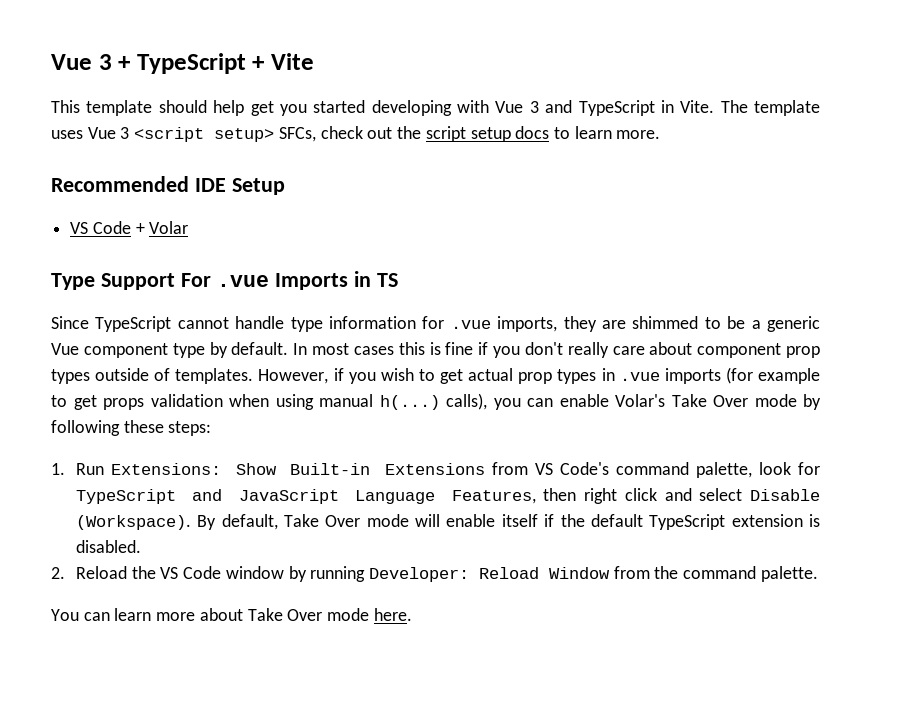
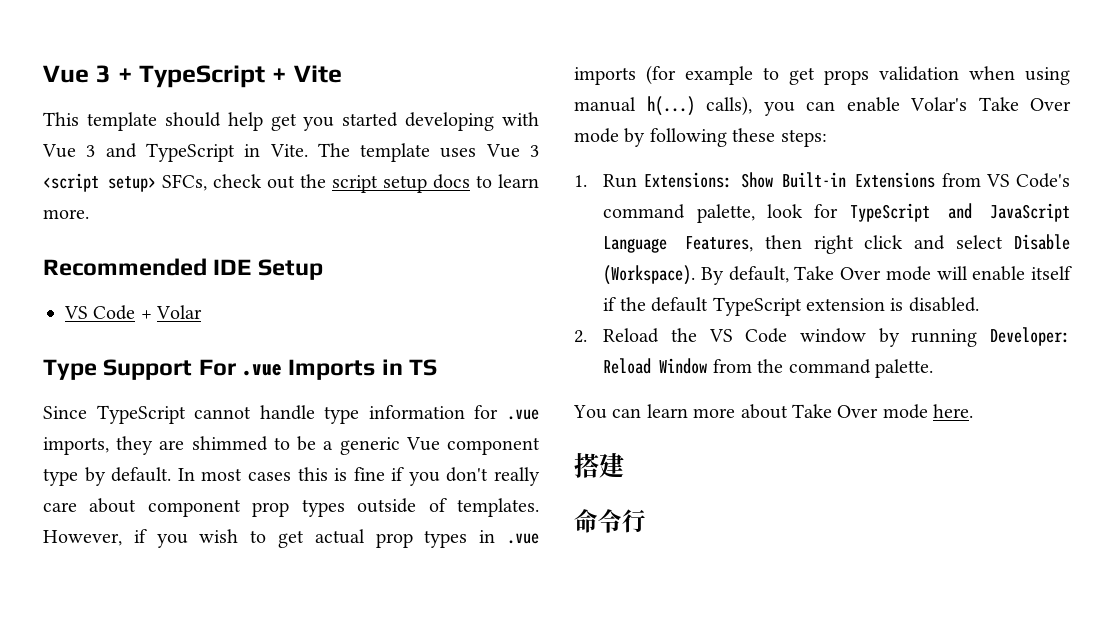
+ 搭建
+ 命令行

